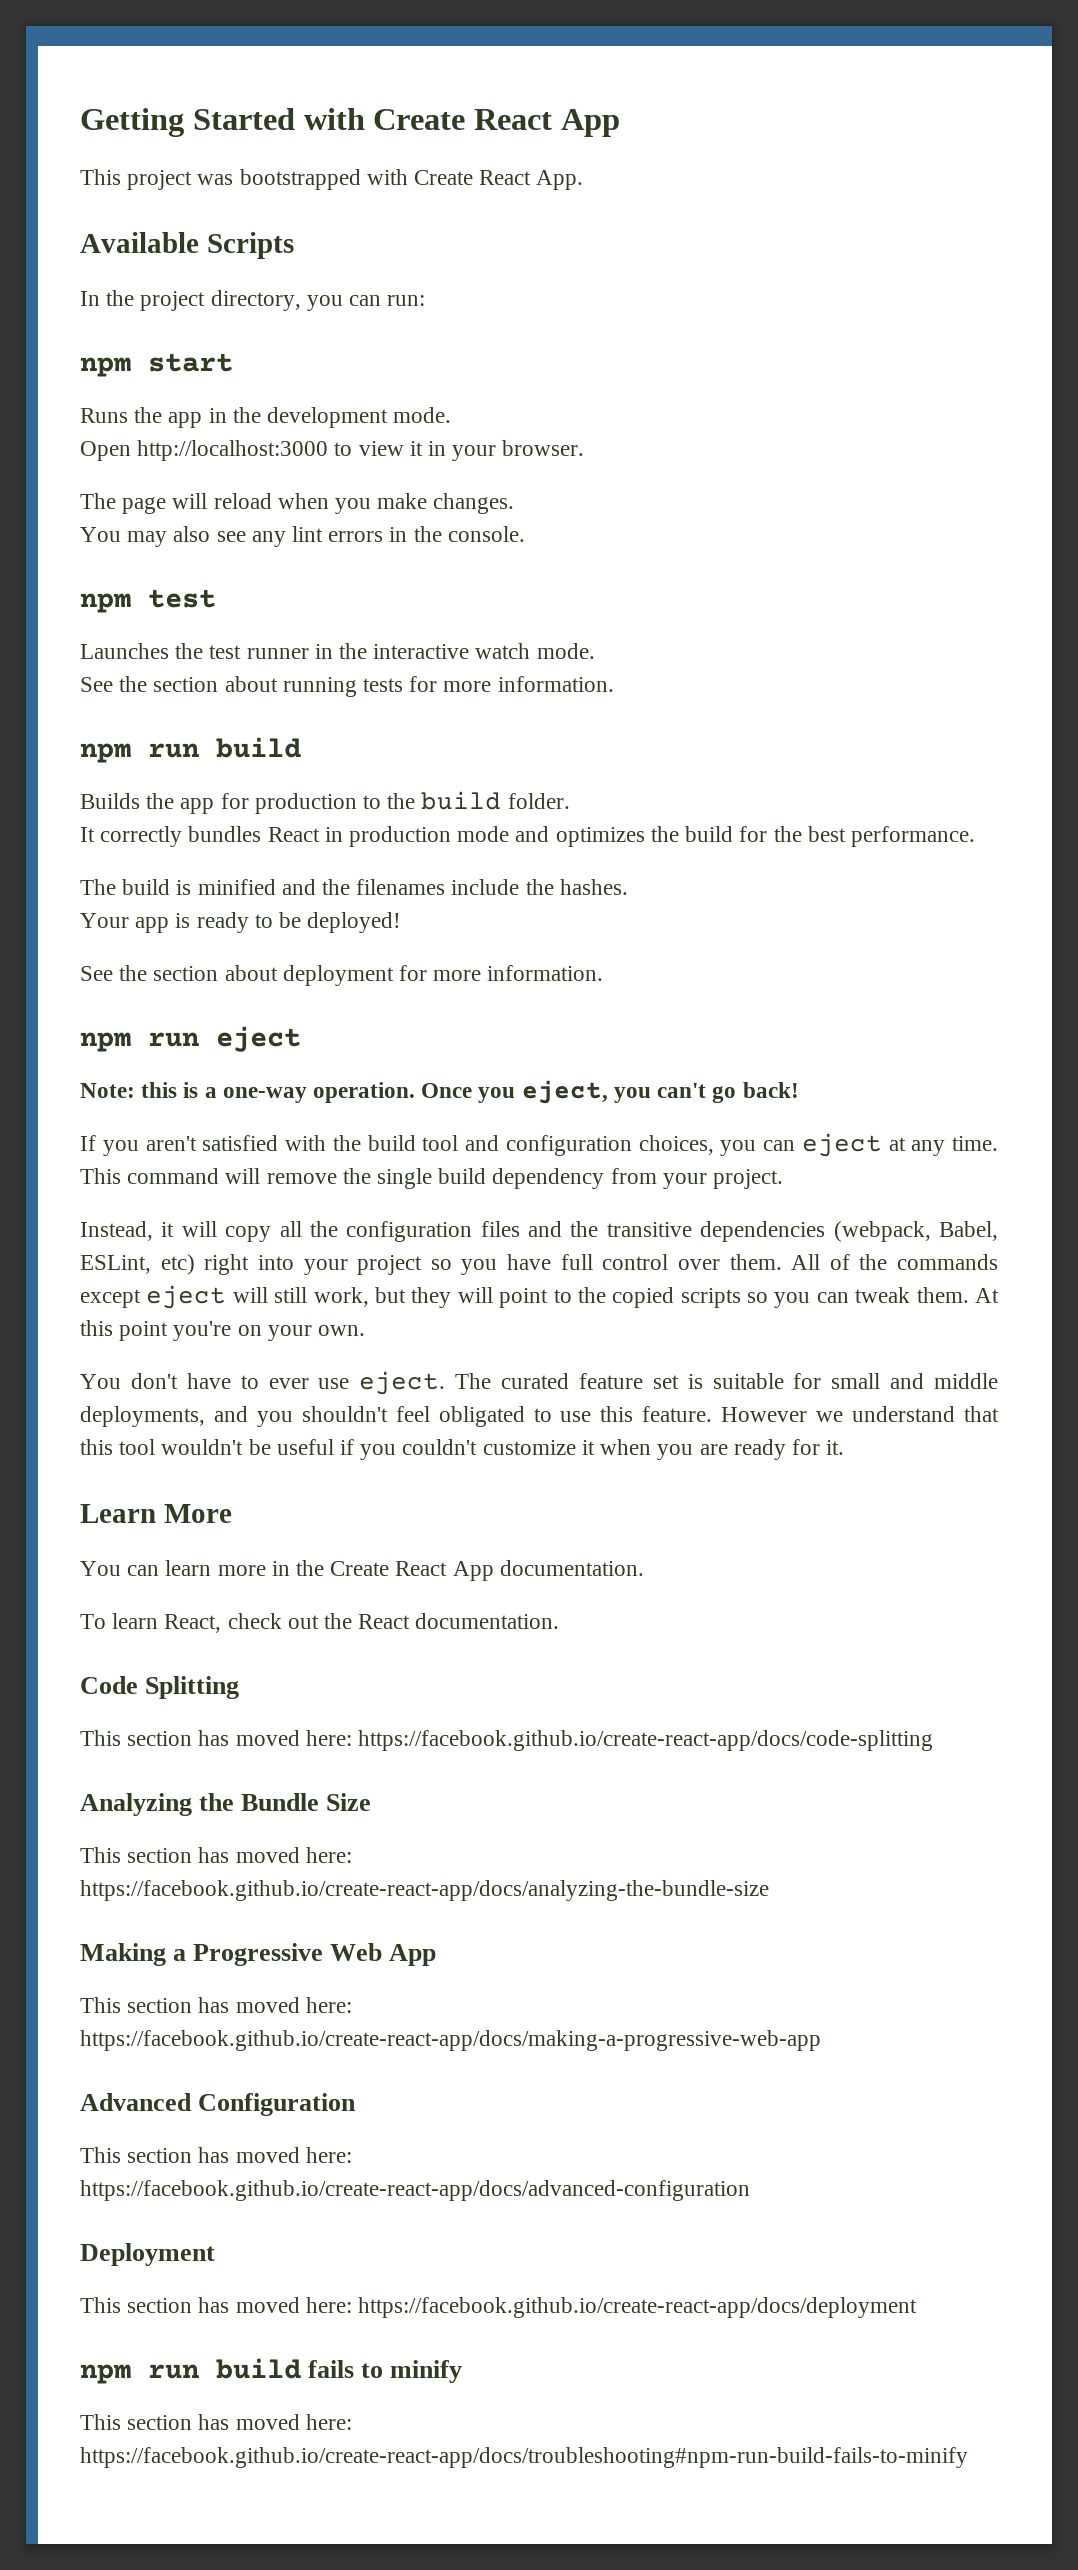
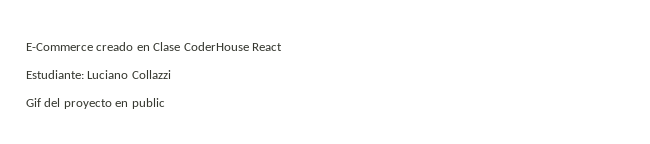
- Getting Started with Create React App
- This project was bootstrapped with Create React App.
- Available Scripts
- In the project directory, you can run:
- npm start
- Runs the app in the development mode.
- Open http://localhost:3000 to view it in your browser.
- The page will reload when you make changes.
- You may also see any lint errors in the console.
- npm test
- Launches the test runner in the interactive watch mode.
- See the section about running tests for more information.
- npm run build
- Builds the app for production to the build folder.
- It correctly bundles React in production mode and optimizes the build for the best performance.
- The build is minified and the filenames include the hashes.
- Your app is ready to be deployed!
- See the section about deployment for more information.
- npm run eject
- Note: this is a one-way operation. Once you eject, you can't go back!
- If you aren't satisfied with the build tool and configuration choices, you can eject at any time. This command will remove the single build dependency from your project.
- Instead, it will copy all the configuration files and the transitive dependencies (webpack, Babel, ESLint, etc) right into your project so you have full control over them. All of the commands except eject will still work, but they will point to the copied scripts so you can tweak them. At this point you're on your own.
- You don't have to ever use eject. The curated feature set is suitable for small and middle deployments, and you shouldn't feel obligated to use this feature. However we understand that this tool wouldn't be useful if you couldn't customize it when you are ready for it.
- Learn More
- You can learn more in the Create React App documentation.
- To learn React, check out the React documentation.
- Code Splitting
- This section has moved here: https://facebook.github.io/create-react-app/docs/code-splitting
- Analyzing the Bundle Size
- This section has moved here: https://facebook.github.io/create-react-app/docs/analyzing-the-bundle-size
- Making a Progressive Web App
- This section has moved here: https://facebook.github.io/create-react-app/docs/making-a-progressive-web-app
- Advanced Configuration
- This section has moved here: https://facebook.github.io/create-react-app/docs/advanced-configuration
- Deployment
- This section has moved here: https://facebook.github.io/create-react-app/docs/deployment
- npm run build fails to minify
- This section has moved here: https://facebook.github.io/create-react-app/docs/troubleshooting#npm-run-build-fails-to-minify
+ E-Commerce creado en Clase CoderHouse React
+ Estudiante: Luciano Collazzi
+ Gif del proyecto en public

